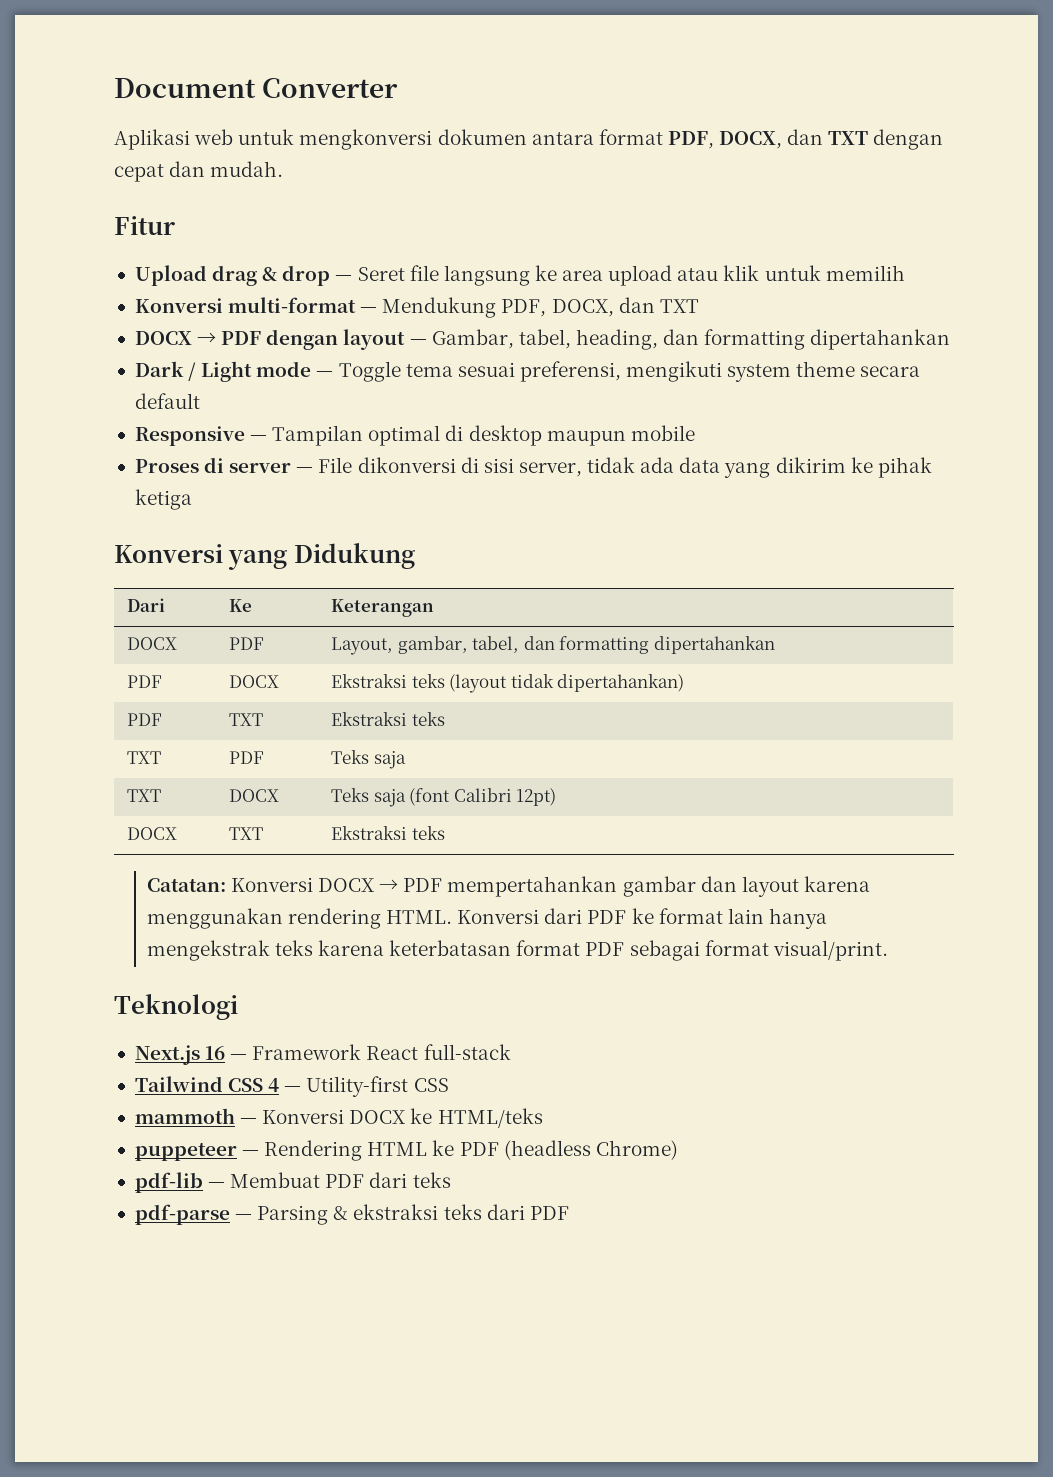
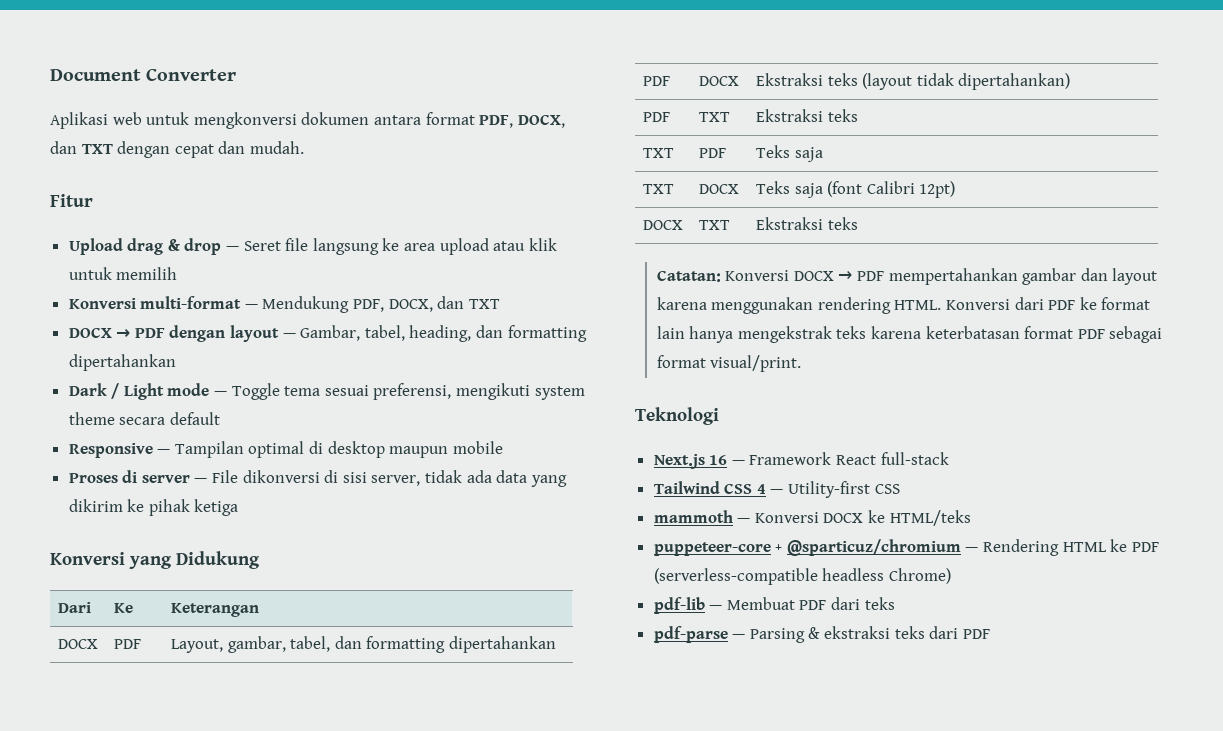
- puppeteer — Rendering HTML ke PDF (headless Chrome)
+ puppeteer-core + @sparticuz/chromium — Rendering HTML ke PDF (serverless-compatible headless Chrome)

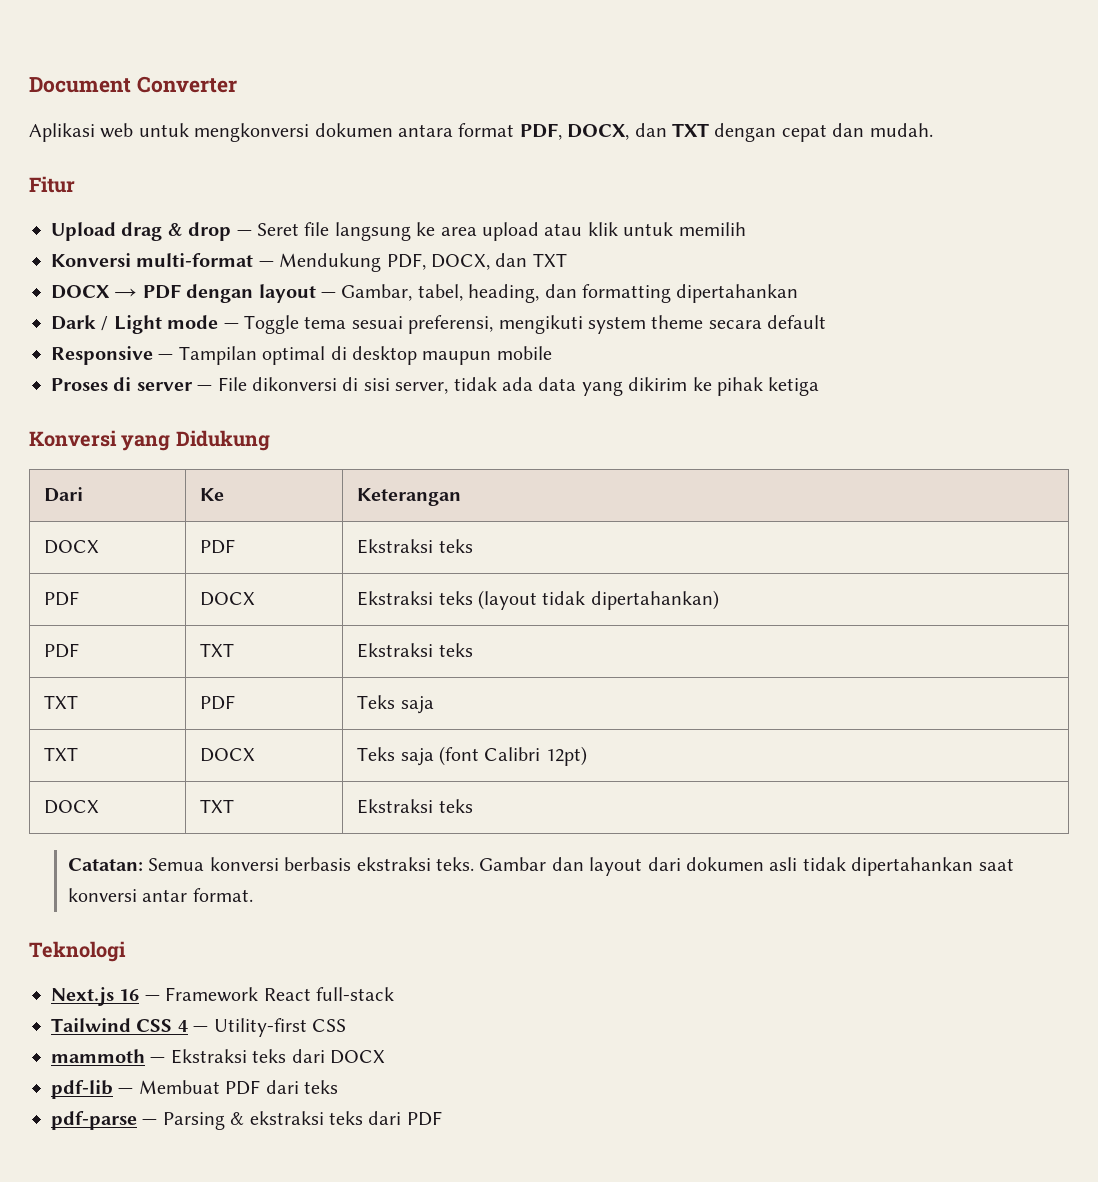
- DOCX | PDF | Layout, gambar, tabel, dan formatting dipertahankan
+ DOCX | PDF | Ekstraksi teks
- Catatan: Konversi DOCX → PDF mempertahankan gambar dan layout karena menggunakan rendering HTML. Konversi dari PDF ke format lain hanya mengekstrak teks karena keterbatasan format PDF sebagai format visual/print.
+ Catatan: Semua konversi berbasis ekstraksi teks. Gambar dan layout dari dokumen asli tidak dipertahankan saat konversi antar format.
- mammoth — Konversi DOCX ke HTML/teks
- puppeteer-core + @sparticuz/chromium — Rendering HTML ke PDF (serverless-compatible headless Chrome)
+ mammoth — Ekstraksi teks dari DOCX

